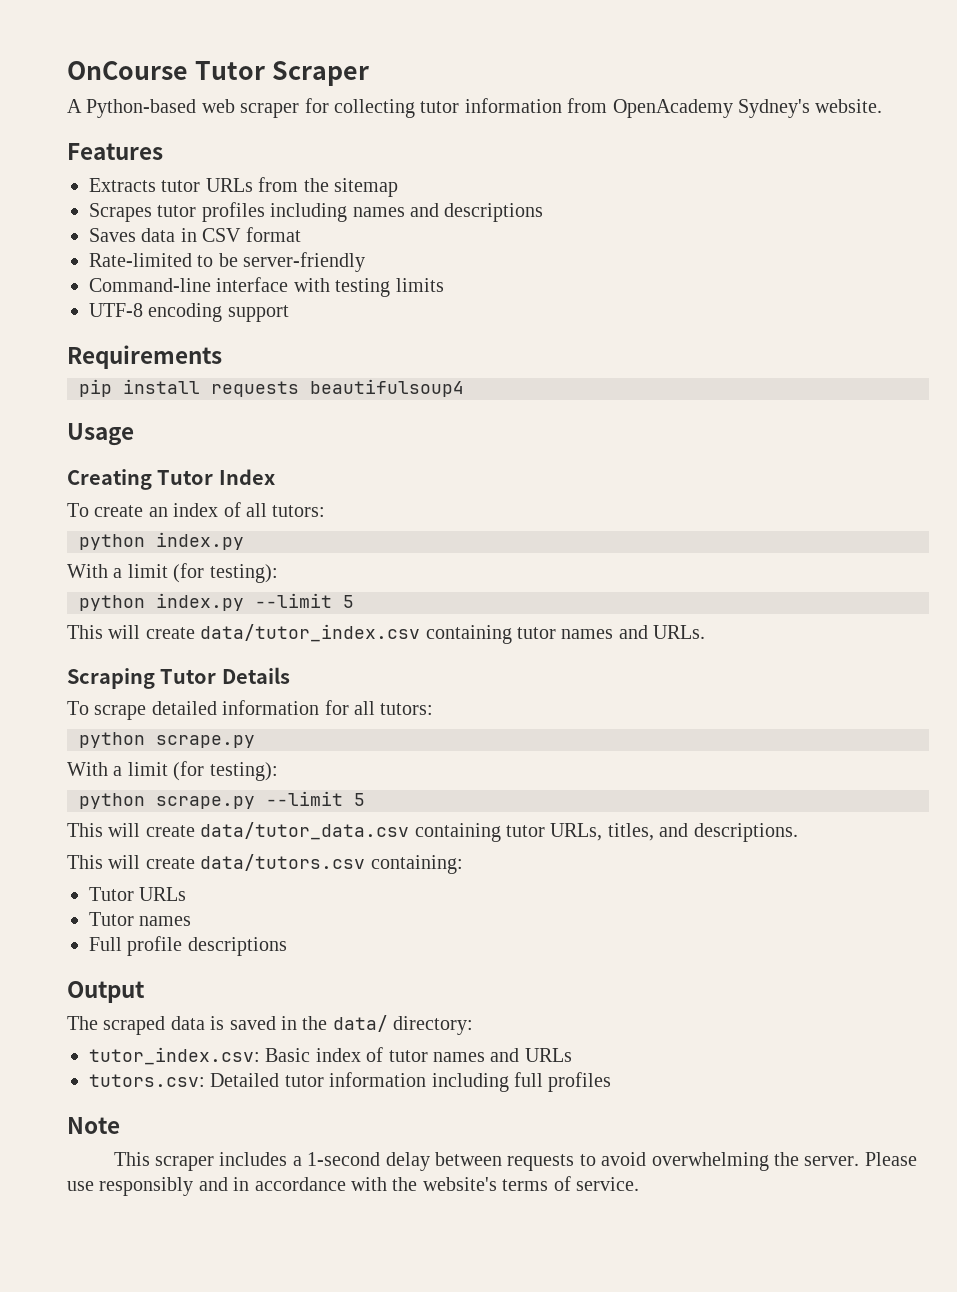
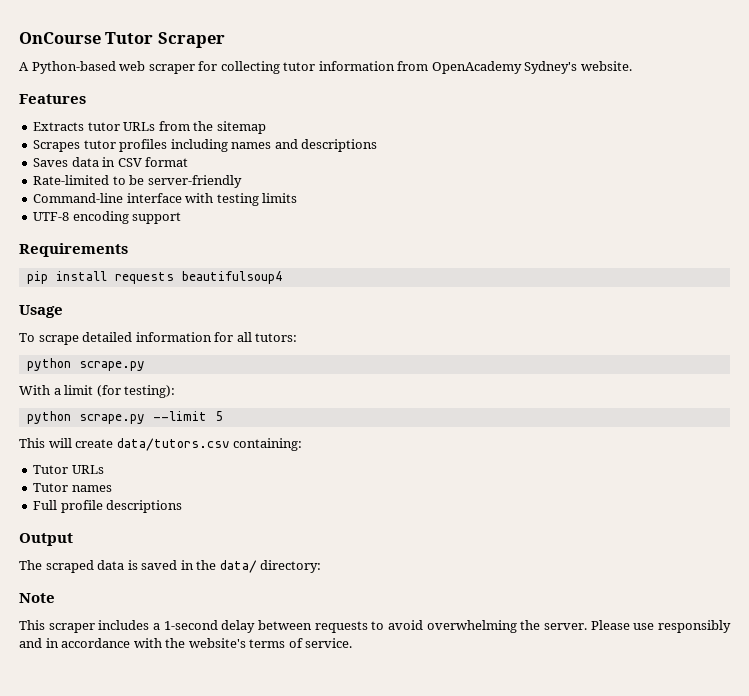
- Creating Tutor Index
- To create an index of all tutors:
- python index.py
- With a limit (for testing):
- python index.py --limit 5
- This will create data/tutor_index.csv containing tutor names and URLs.
- Scraping Tutor Details
- This will create data/tutor_data.csv containing tutor URLs, titles, and descriptions.
- tutor_index.csv: Basic index of tutor names and URLs
- tutors.csv: Detailed tutor information including full profiles

